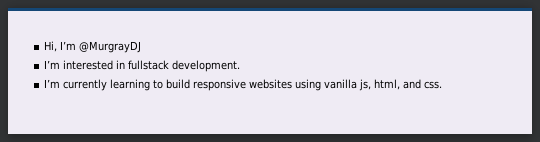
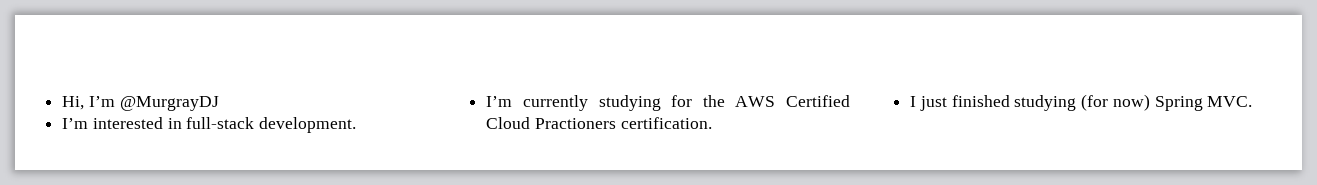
- I’m interested in fullstack development.
+ I’m interested in full-stack development.
- I’m currently learning to build responsive websites using vanilla js, html, and css.
+ I’m currently studying for the AWS Certified Cloud Practioners certification.
+ I just finished studying (for now) Spring MVC.

